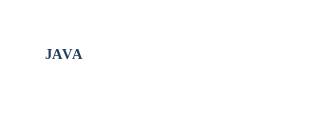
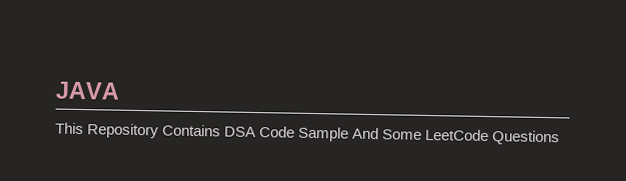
+ This Repository Contains DSA Code Sample And Some LeetCode Questions

